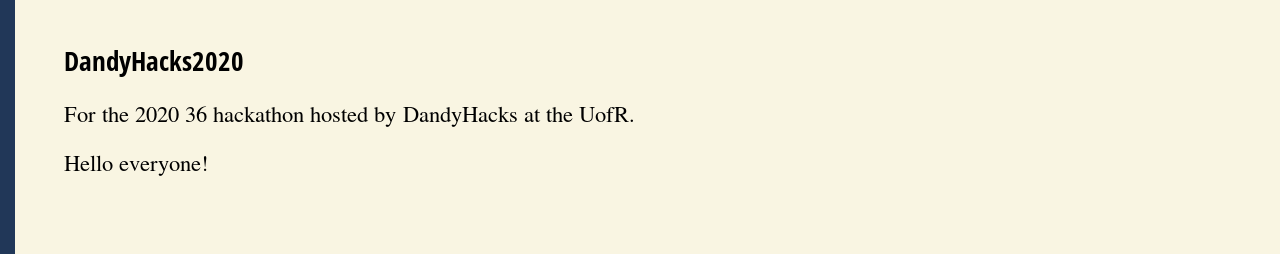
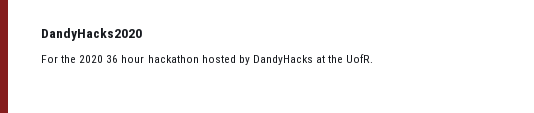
- For the 2020 36 hackathon hosted by DandyHacks at the UofR.
+ For the 2020 36 hour hackathon hosted by DandyHacks at the UofR.
- Hello everyone!

